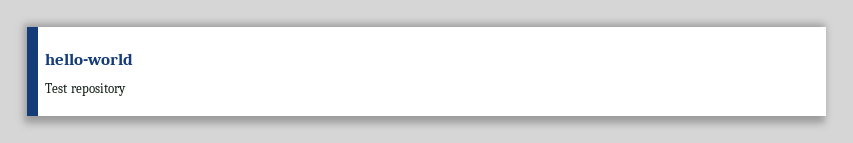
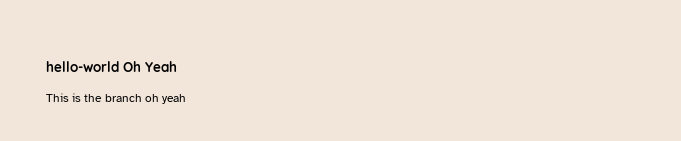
- hello-world
- Test repository
+ hello-world Oh Yeah
+ This is the branch oh yeah

